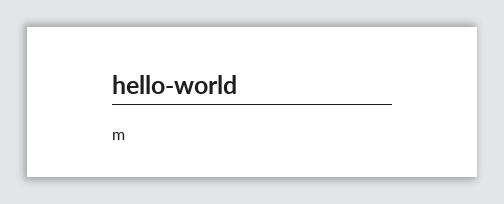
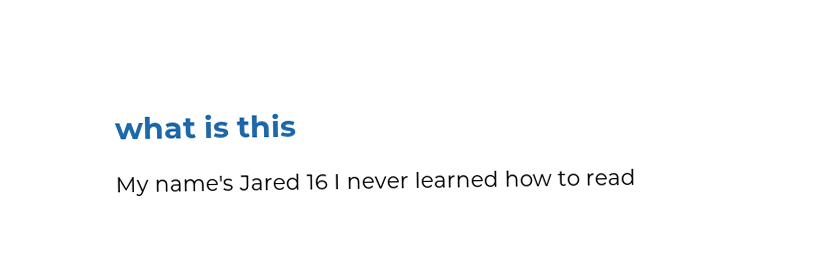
- hello-world
- m
+ what is this
+ My name's Jared 16 I never learned how to read

